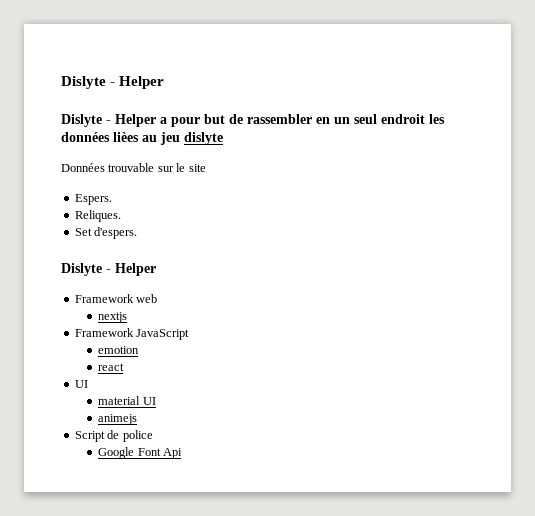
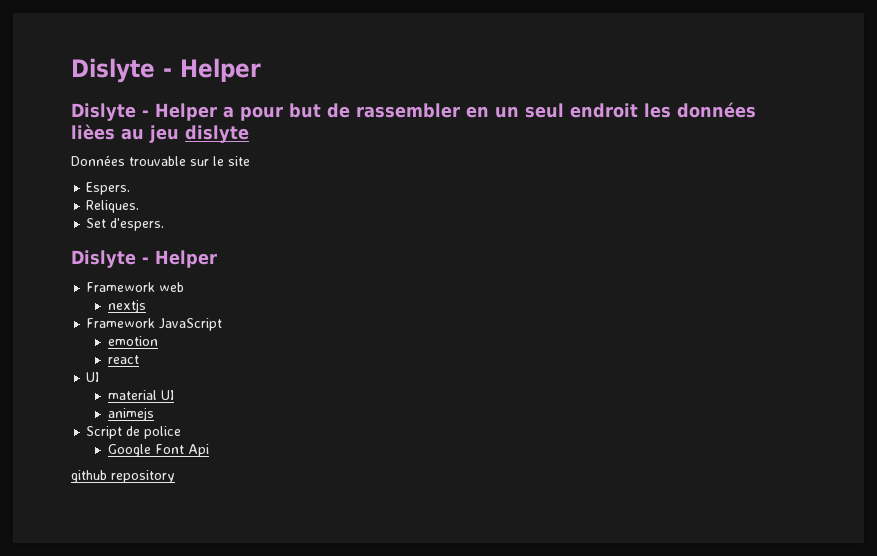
+ github repository

